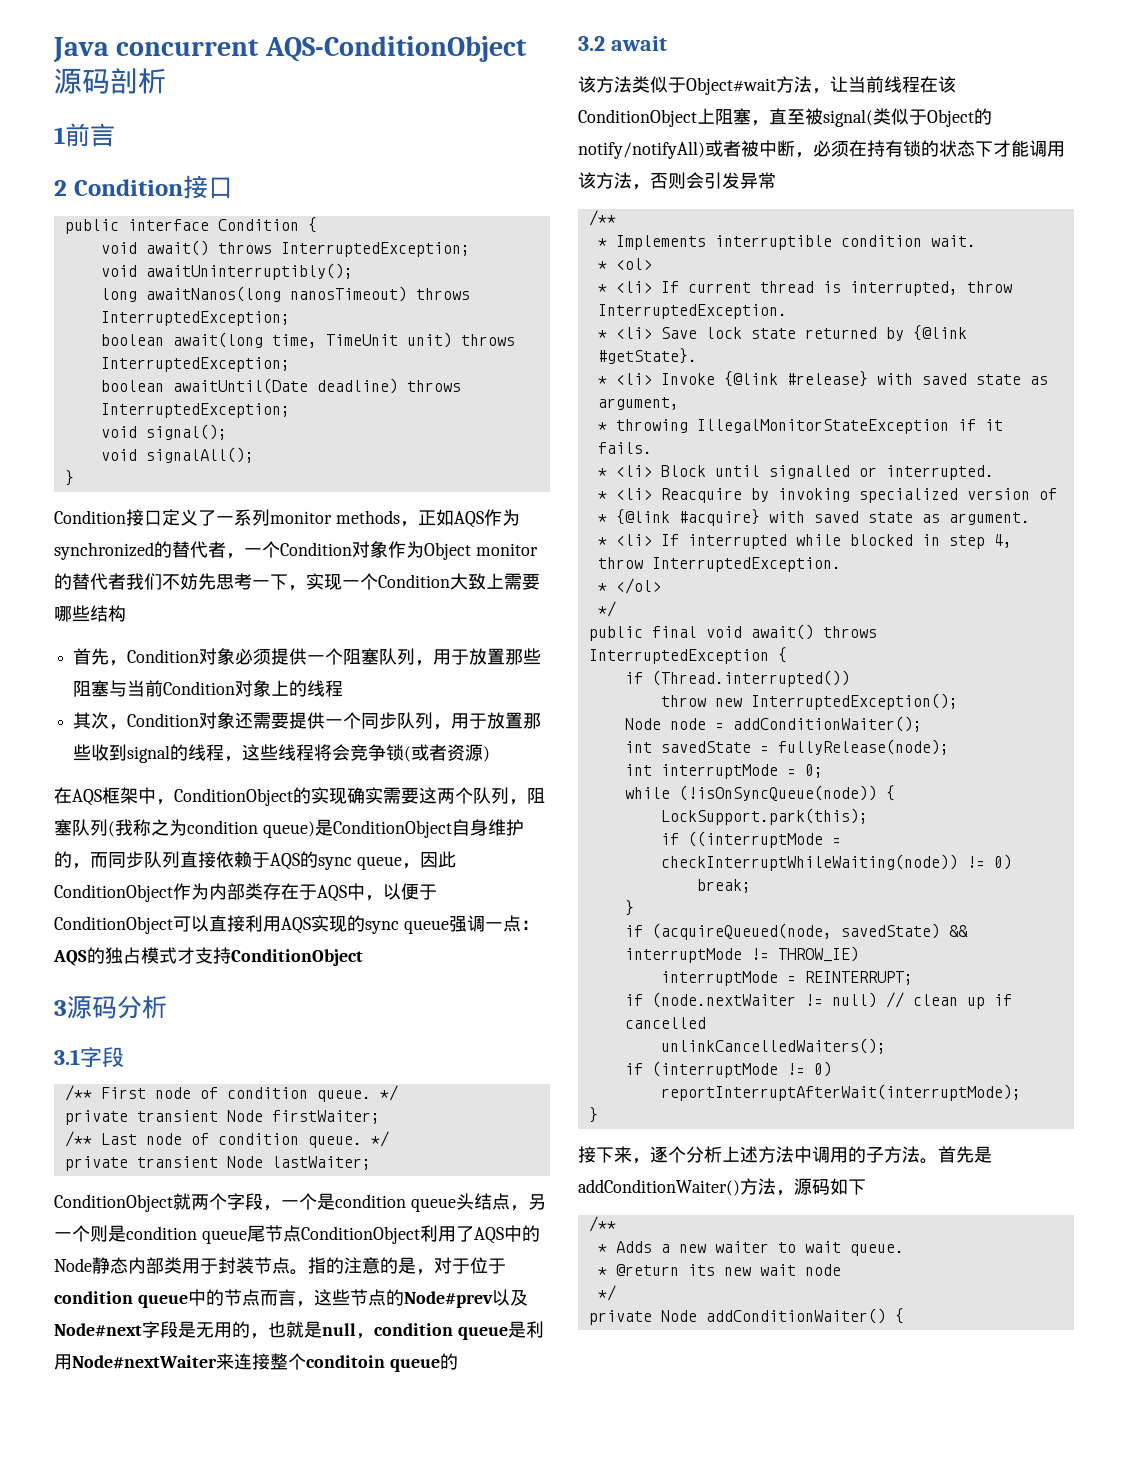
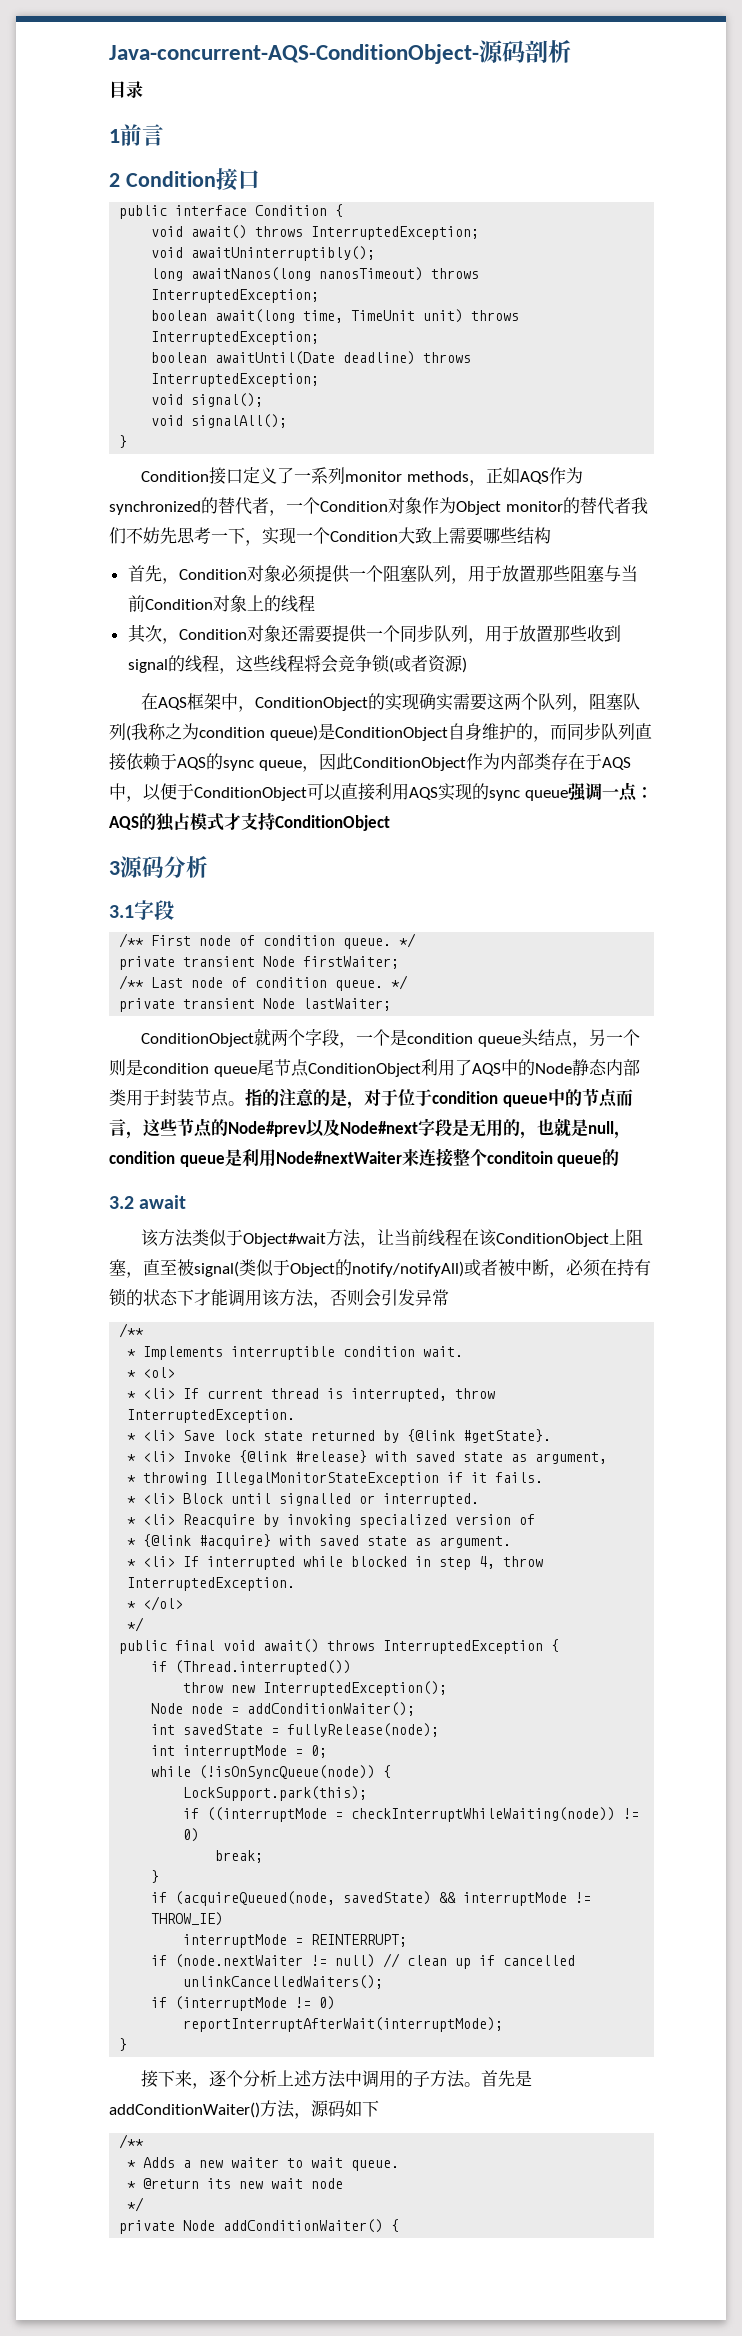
- Java concurrent AQS-ConditionObject源码剖析
+ Java-concurrent-AQS-ConditionObject-源码剖析
+ 目录

